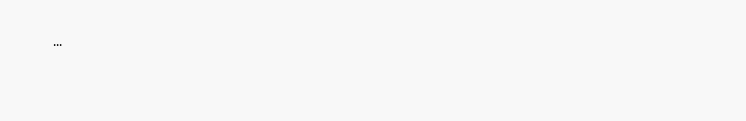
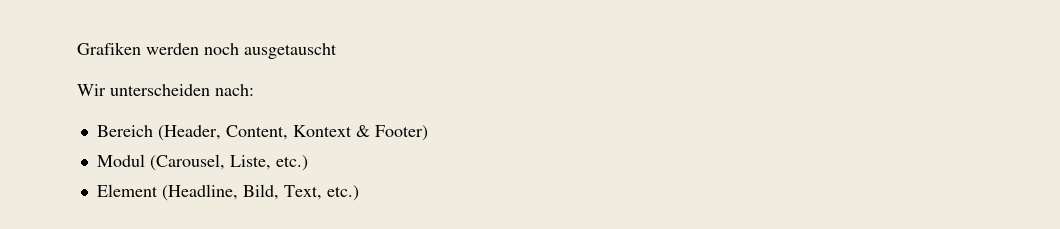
- ...
+ Grafiken werden noch ausgetauscht
+ Wir unterscheiden nach:
+ Bereich (Header, Content, Kontext & Footer)
+ Modul (Carousel, Liste, etc.)
+ Element (Headline, Bild, Text, etc.)

